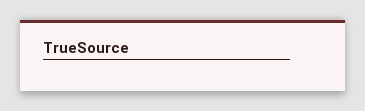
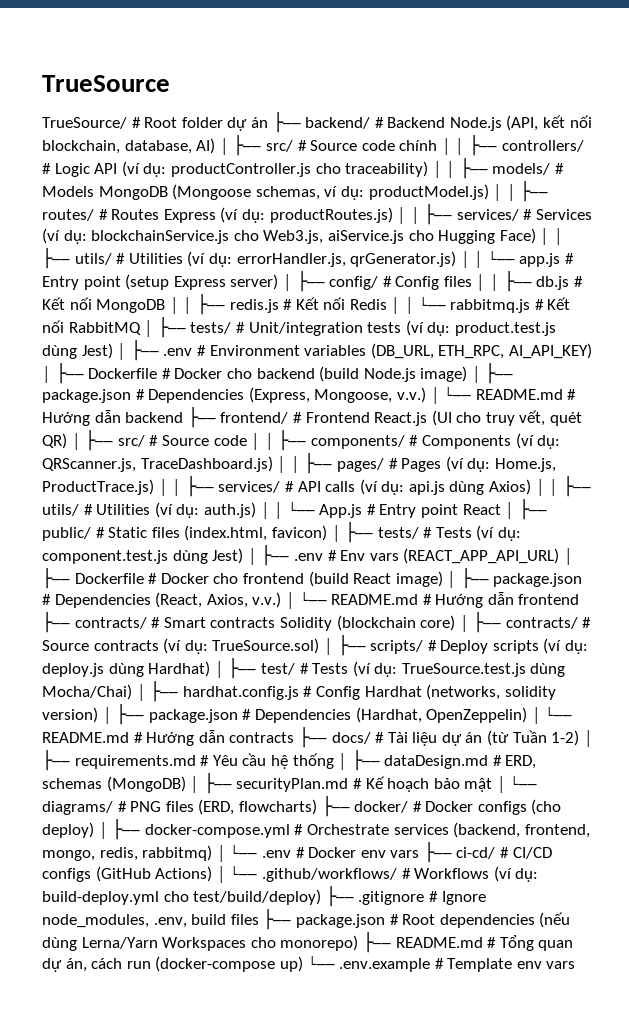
+ TrueSource/ # Root folder dự án ├── backend/ # Backend Node.js (API, kết nối blockchain, database, AI) │ ├── src/ # Source code chính │ │ ├── controllers/ # Logic API (ví dụ: productController.js cho traceability) │ │ ├── models/ # Models MongoDB (Mongoose schemas, ví dụ: productModel.js) │ │ ├── routes/ # Routes Express (ví dụ: productRoutes.js) │ │ ├── services/ # Services (ví dụ: blockchainService.js cho Web3.js, aiService.js cho Hugging Face) │ │ ├── utils/ # Utilities (ví dụ: errorHandler.js, qrGenerator.js) │ │ └── app.js # Entry point (setup Express server) │ ├── config/ # Config files │ │ ├── db.js # Kết nối MongoDB │ │ ├── redis.js # Kết nối Redis │ │ └── rabbitmq.js # Kết nối RabbitMQ │ ├── tests/ # Unit/integration tests (ví dụ: product.test.js dùng Jest) │ ├── .env # Environment variables (DB_URL, ETH_RPC, AI_API_KEY) │ ├── Dockerfile # Docker cho backend (build Node.js image) │ ├── package.json # Dependencies (Express, Mongoose, v.v.) │ └── README.md # Hướng dẫn backend ├── frontend/ # Frontend React.js (UI cho truy vết, quét QR) │ ├── src/ # Source code │ │ ├── components/ # Components (ví dụ: QRScanner.js, TraceDashboard.js) │ │ ├── pages/ # Pages (ví dụ: Home.js, ProductTrace.js) │ │ ├── services/ # API calls (ví dụ: api.js dùng Axios) │ │ ├── utils/ # Utilities (ví dụ: auth.js) │ │ └── App.js # Entry point React │ ├── public/ # Static files (index.html, favicon) │ ├── tests/ # Tests (ví dụ: component.test.js dùng Jest) │ ├── .env # Env vars (REACT_APP_API_URL) │ ├── Dockerfile # Docker cho frontend (build React image) │ ├── package.json # Dependencies (React, Axios, v.v.) │ └── README.md # Hướng dẫn frontend ├── contracts/ # Smart contracts Solidity (blockchain core) │ ├── contracts/ # Source contracts (ví dụ: TrueSource.sol) │ ├── scripts/ # Deploy scripts (ví dụ: deploy.js dùng Hardhat) │ ├── test/ # Tests (ví dụ: TrueSource.test.js dùng Mocha/Chai) │ ├── hardhat.config.js # Config Hardhat (networks, solidity version) │ ├── package.json # Dependencies (Hardhat, OpenZeppelin) │ └── README.md # Hướng dẫn contracts ├── docs/ # Tài liệu dự án (từ Tuần 1-2) │ ├── requirements.md # Yêu cầu hệ thống │ ├── dataDesign.md # ERD, schemas (MongoDB) │ ├── securityPlan.md # Kế hoạch bảo mật │ └── diagrams/ # PNG files (ERD, flowcharts) ├── docker/ # Docker configs (cho deploy) │ ├── docker-compose.yml # Orchestrate services (backend, frontend, mongo, redis, rabbitmq) │ └── .env # Docker env vars ├── ci-cd/ # CI/CD configs (GitHub Actions) │ └── .github/workflows/ # Workflows (ví dụ: build-deploy.yml cho test/build/deploy) ├── .gitignore # Ignore node_modules, .env, build files ├── package.json # Root dependencies (nếu dùng Lerna/Yarn Workspaces cho monorepo) ├── README.md # Tổng quan dự án, cách run (docker-compose up) └── .env.example # Template env vars

